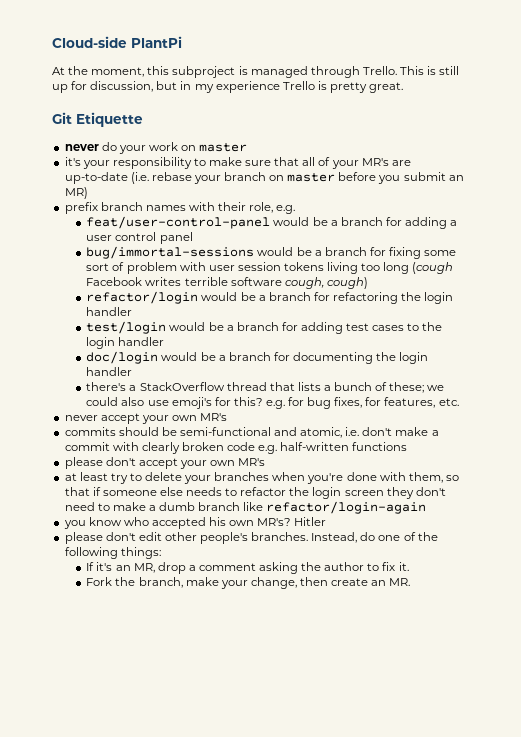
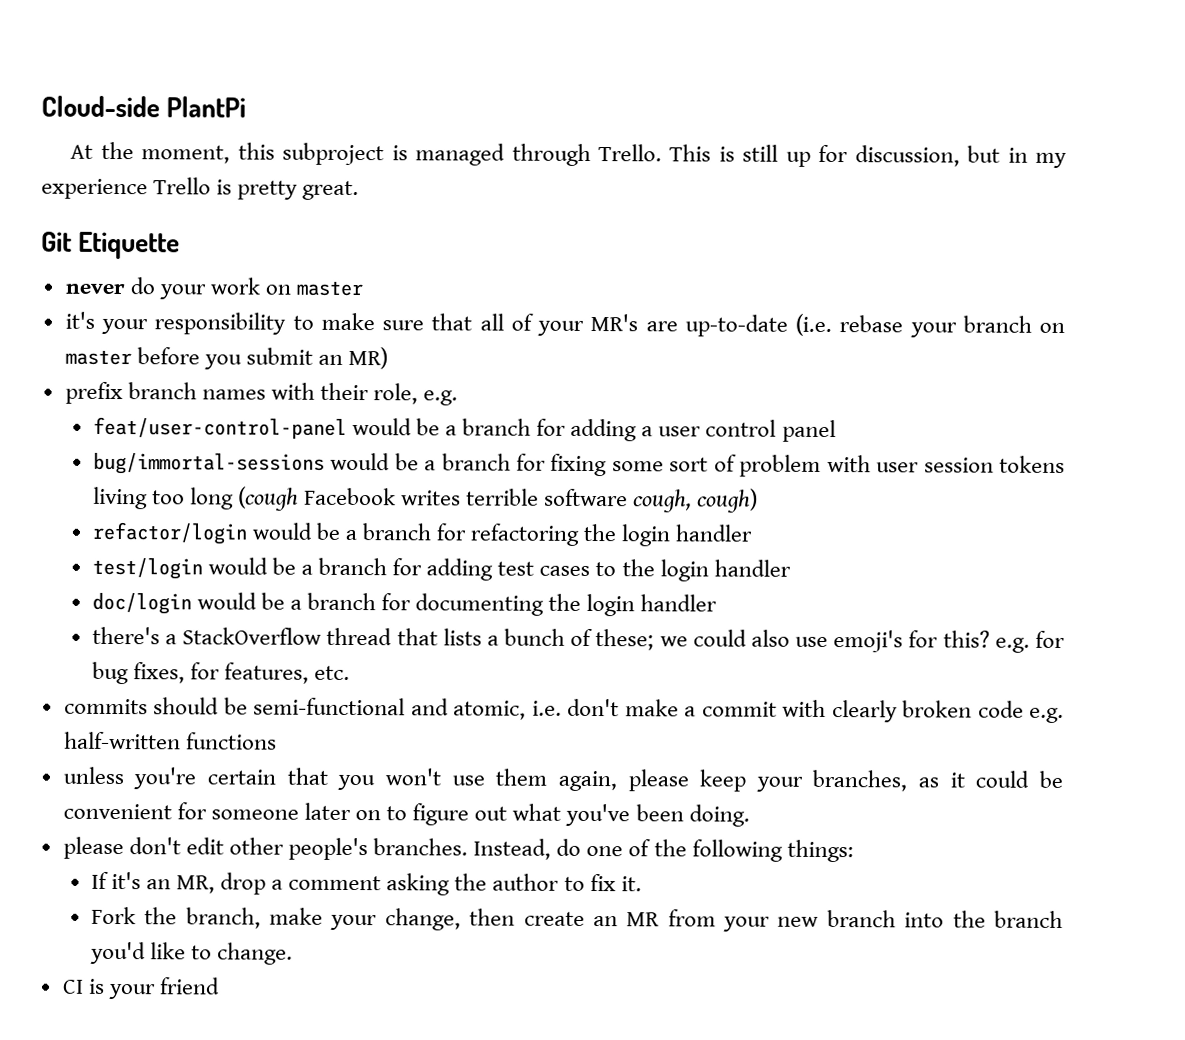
- never accept your own MR's
- please don't accept your own MR's
- at least try to delete your branches when you're done with them, so that if someone else needs to refactor the login screen they don't need to make a dumb branch like refactor/login-again
- you know who accepted his own MR's? Hitler
+ unless you're certain that you won't use them again, please keep your branches, as it could be convenient for someone later on to figure out what you've been doing.
- Fork the branch, make your change, then create an MR.
+ Fork the branch, make your change, then create an MR from your new branch into the branch you'd like to change.
+ CI is your friend

